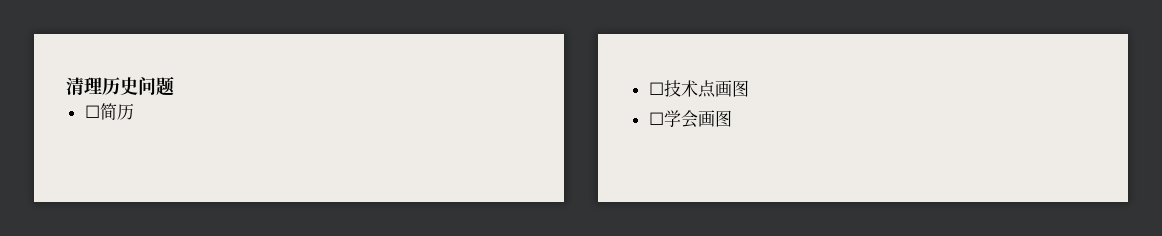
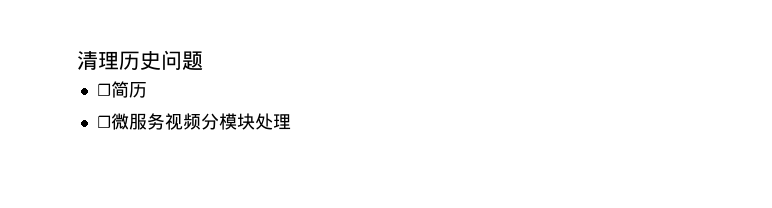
- ☐技术点画图
- ☐学会画图
+ ☐微服务视频分模块处理

